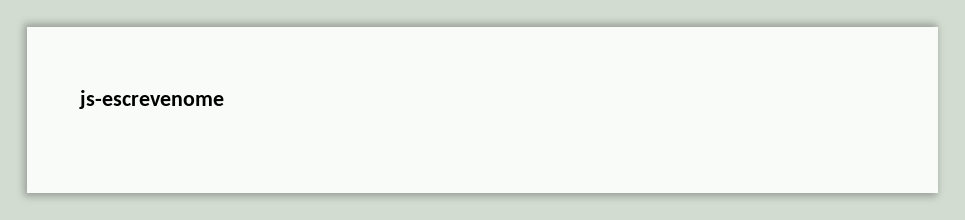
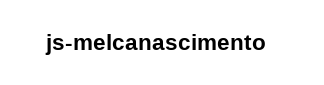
- js-escrevenome
+ js-melcanascimento

